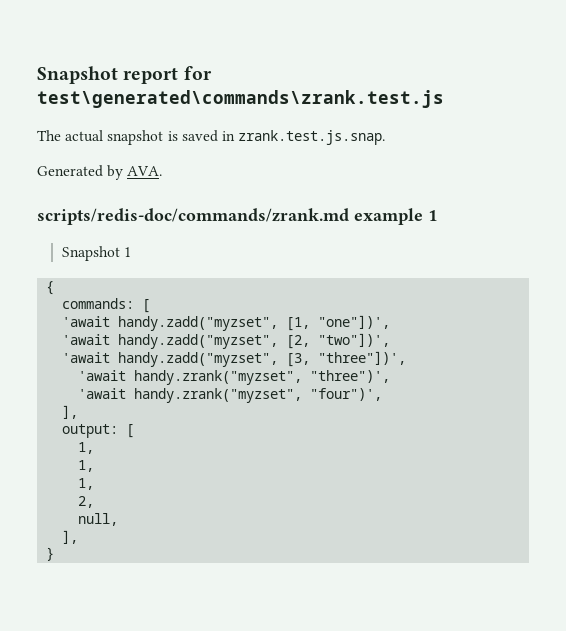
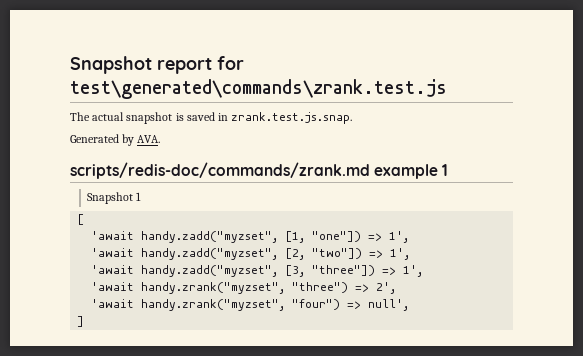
- {
- commands: [
+ [
- 'await handy.zadd("myzset", [1, "one"])',
+ 'await handy.zadd("myzset", [1, "one"]) => 1',
- 'await handy.zadd("myzset", [2, "two"])',
+ 'await handy.zadd("myzset", [2, "two"]) => 1',
- 'await handy.zadd("myzset", [3, "three"])',
- 'await handy.zrank("myzset", "three")',
- 'await handy.zrank("myzset", "four")',
- ],
- output: [
- 1,
- 1,
- 1,
- 2,
- null,
- ],
- }
+ 'await handy.zadd("myzset", [3, "three"]) => 1',
+ 'await handy.zrank("myzset", "three") => 2',
+ 'await handy.zrank("myzset", "four") => null',
+ ]

